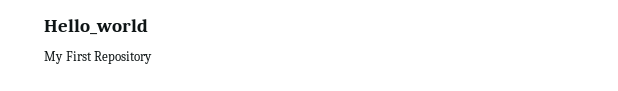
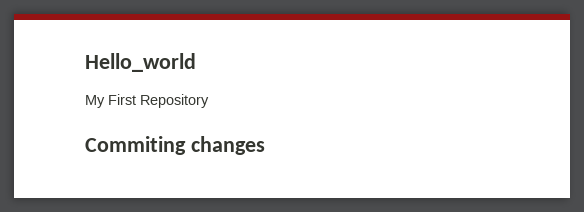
+ Commiting changes

